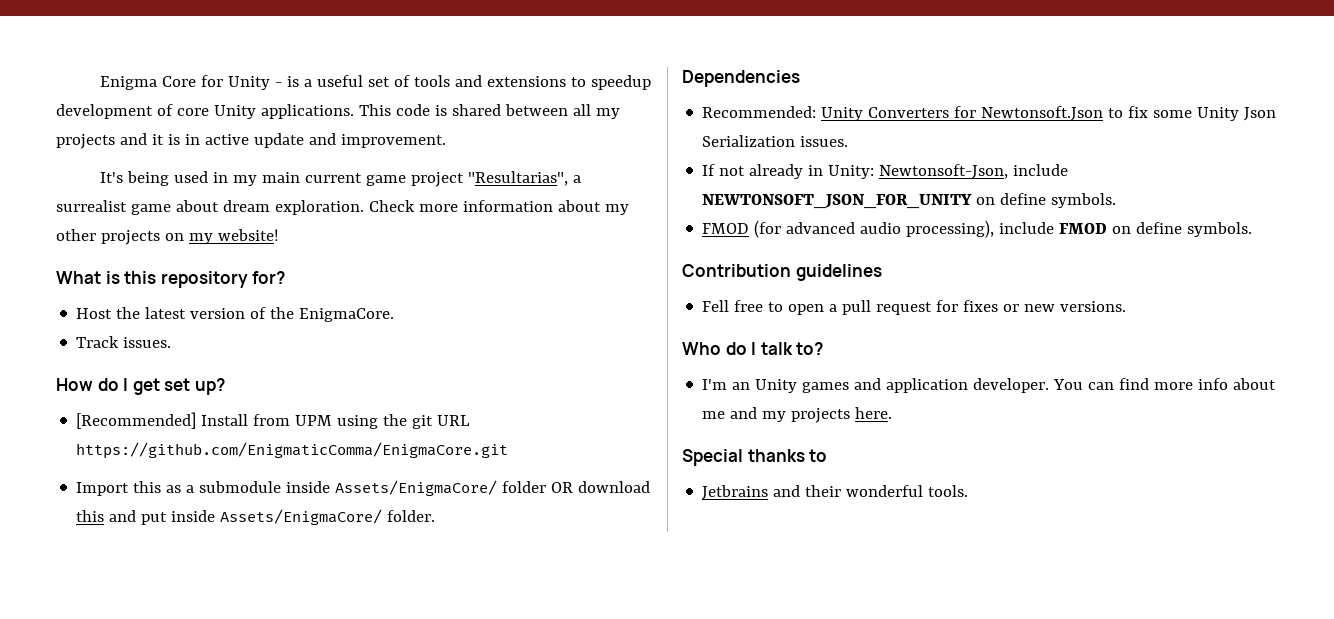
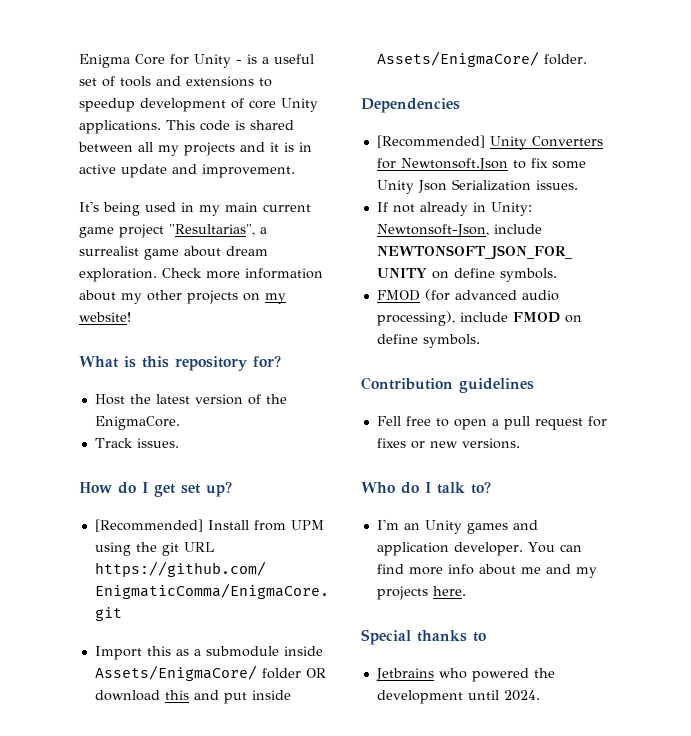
- Recommended: Unity Converters for Newtonsoft.Json to fix some Unity Json Serialization issues.
+ [Recommended] Unity Converters for Newtonsoft.Json to fix some Unity Json Serialization issues.
- Jetbrains and their wonderful tools.
+ Jetbrains who powered the development until 2024.

